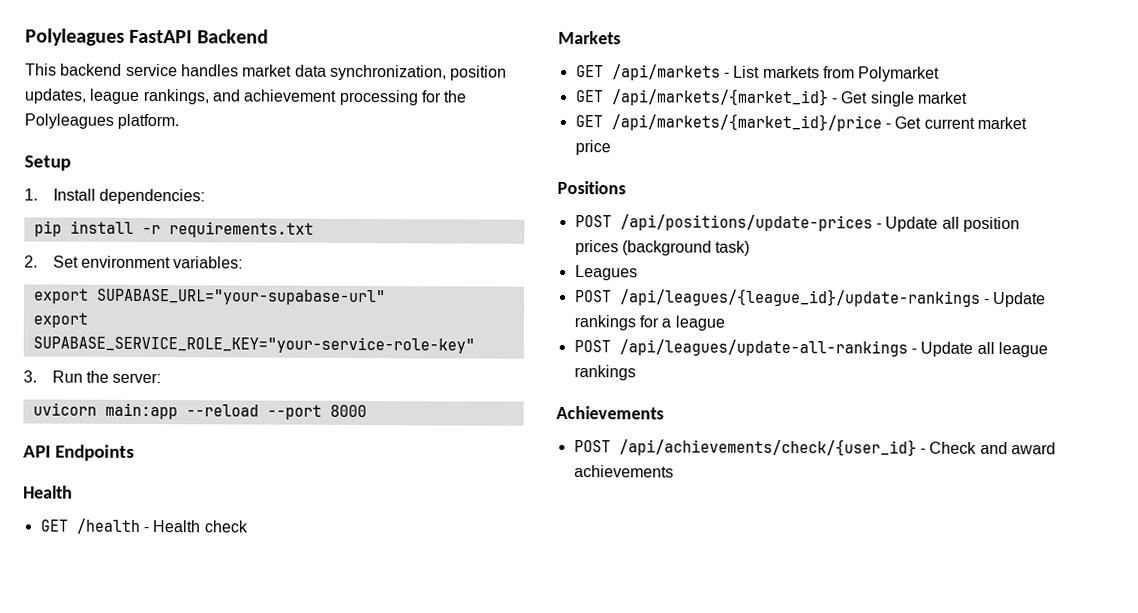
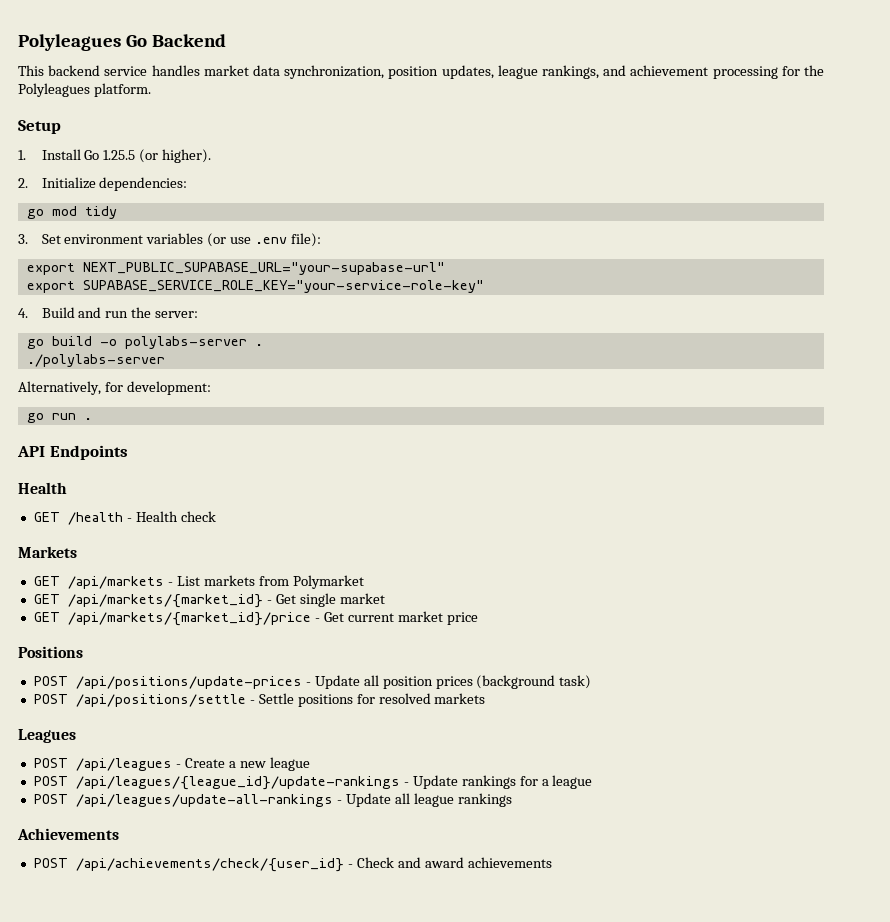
- Polyleagues FastAPI Backend
+ Polyleagues Go Backend
- 1. Install dependencies:
- pip install -r requirements.txt
- 2. Set environment variables:
- export SUPABASE_URL="your-supabase-url"
+ 1. Install Go 1.25.5 (or higher).
+ 2. Initialize dependencies:
+ go mod tidy
+ 3. Set environment variables (or use .env file):
+ export NEXT_PUBLIC_SUPABASE_URL="your-supabase-url"
- 3. Run the server:
- uvicorn main:app --reload --port 8000
+ 4. Build and run the server:
+ go build -o polylabs-server .
+ ./polylabs-server
+ Alternatively, for development:
+ go run .
+ POST /api/positions/settle - Settle positions for resolved markets
  Leagues
+ POST /api/leagues - Create a new league

